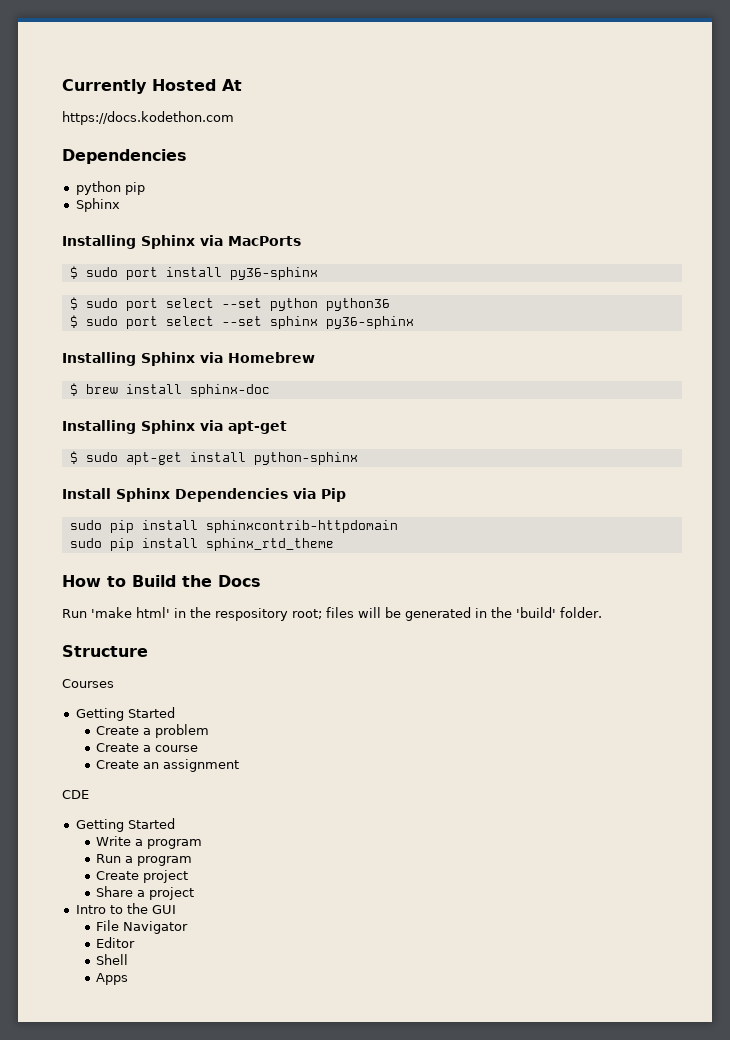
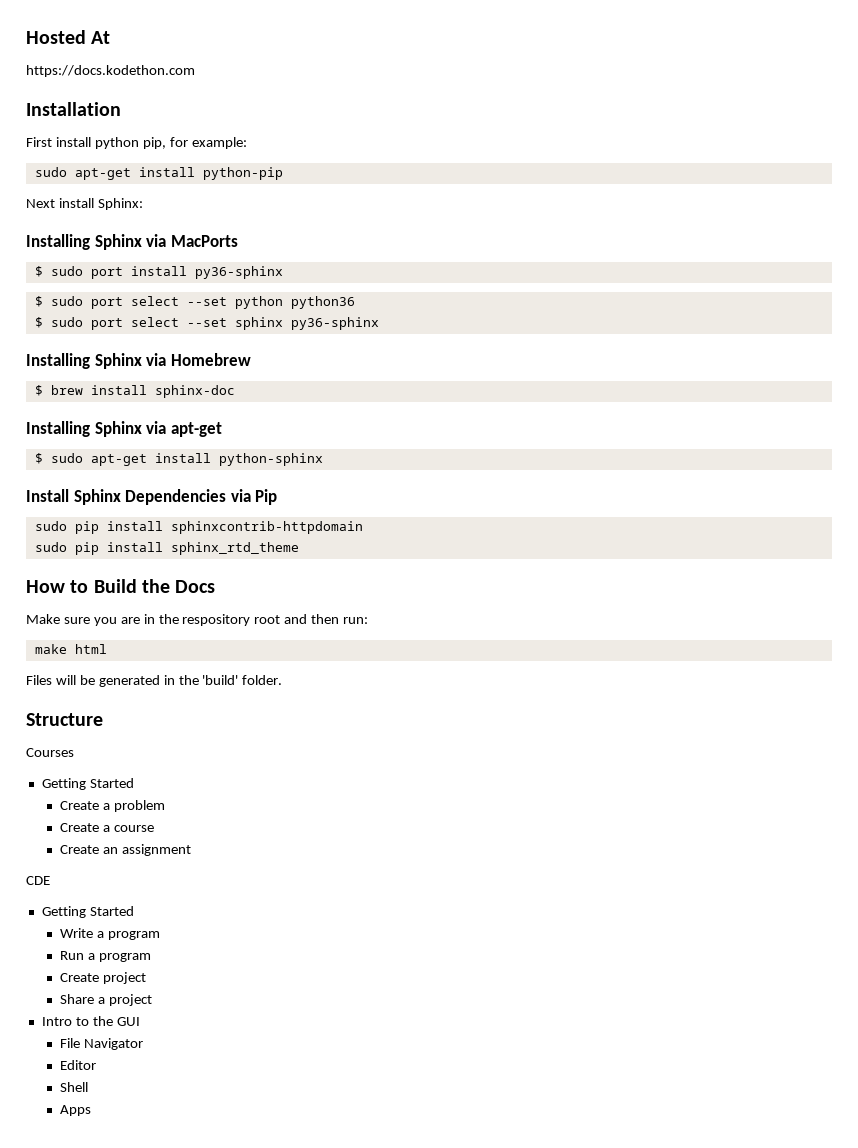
- Currently Hosted At
+ Hosted At
  https://docs.kodethon.com
- Dependencies
- python pip
- Sphinx
+ Installation
+ First install python pip, for example:
+ sudo apt-get install python-pip
+ Next install Sphinx:
- Run 'make html' in the respository root; files will be generated in the 'build' folder.
+ Make sure you are in the respository root and then run:
+ make html
+ Files will be generated in the 'build' folder.

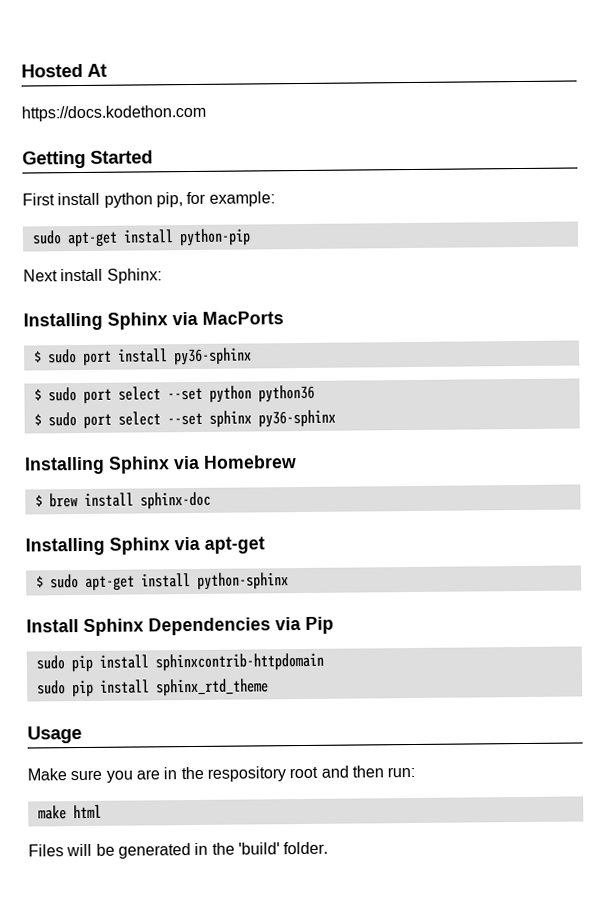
- Installation
+ Getting Started
- How to Build the Docs
+ Usage
- Structure
- Courses
- Getting Started
- Create a problem
- Create a course
- Create an assignment
- CDE
- Getting Started
- Write a program
- Run a program
- Create project
- Share a project
- Intro to the GUI
- File Navigator
- Editor
- Shell
- Apps

